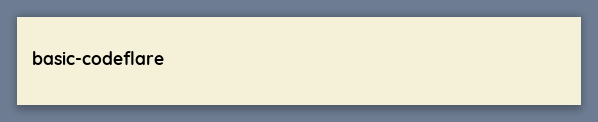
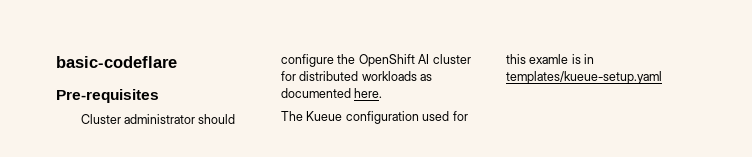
+ Pre-requisites
+ Cluster administrator should configure the OpenShift AI cluster for distributed workloads as documented here.
+ The Kueue configuration used for this examle is in templates/kueue-setup.yaml

